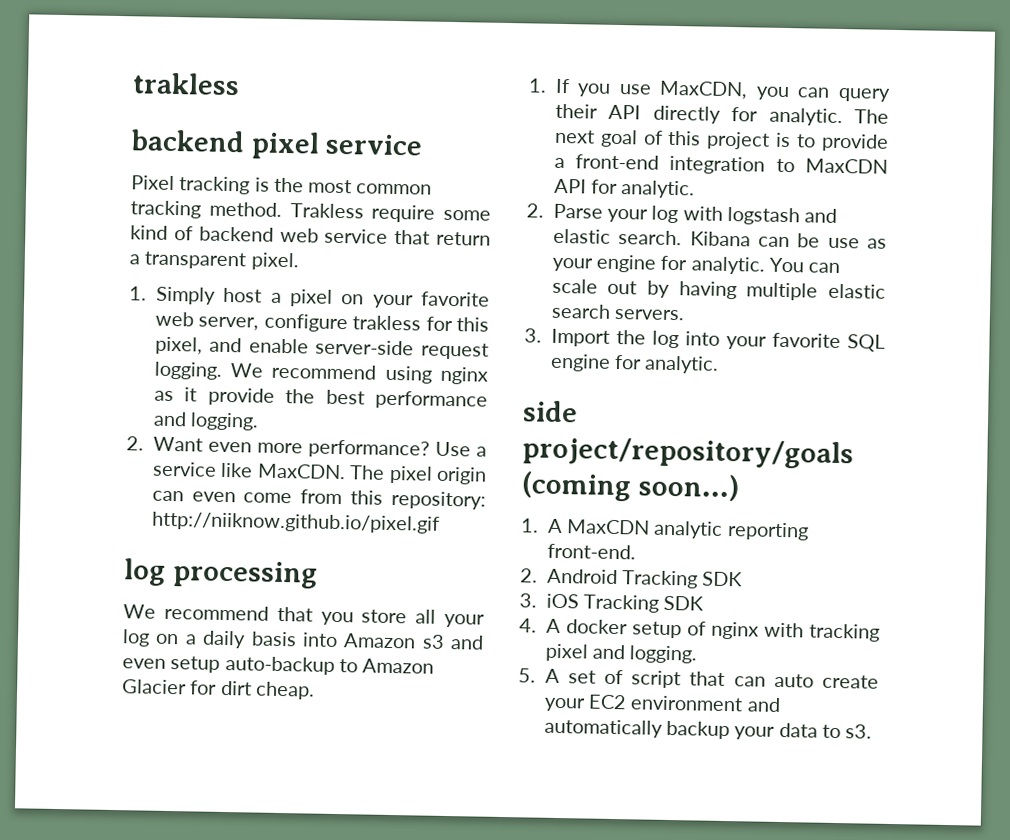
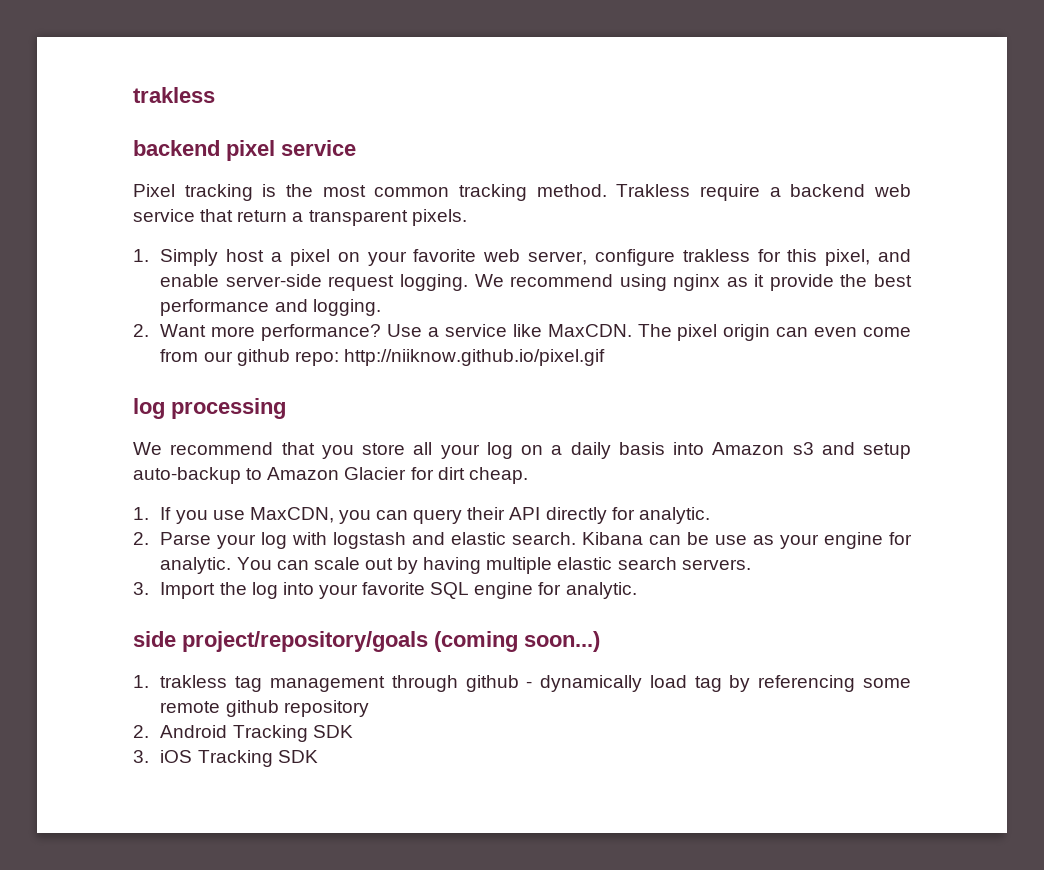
- Trakless require some kind of backend web service that return a transparent pixel.
+ Trakless require a backend web service that return a transparent pixels.
- 2. Want even more performance?
+ 2. Want more performance?
- The pixel origin can even come from this repository: http://niiknow.github.io/pixel.gif
+ The pixel origin can even come from our github repo: http://niiknow.github.io/pixel.gif
- We recommend that you store all your log on a daily basis into Amazon s3 and even setup auto-backup to Amazon Glacier for dirt cheap.
+ We recommend that you store all your log on a daily basis into Amazon s3 and setup auto-backup to Amazon Glacier for dirt cheap.
- The next goal of this project is to provide a front-end integration to MaxCDN API for analytic.
- 1. A MaxCDN analytic reporting front-end.
+ 1. trakless tag management through github - dynamically load tag by referencing some remote github repository
- 4. A docker setup of nginx with tracking pixel and logging.
- 5. A set of script that can auto create your EC2 environment and automatically backup your data to s3.

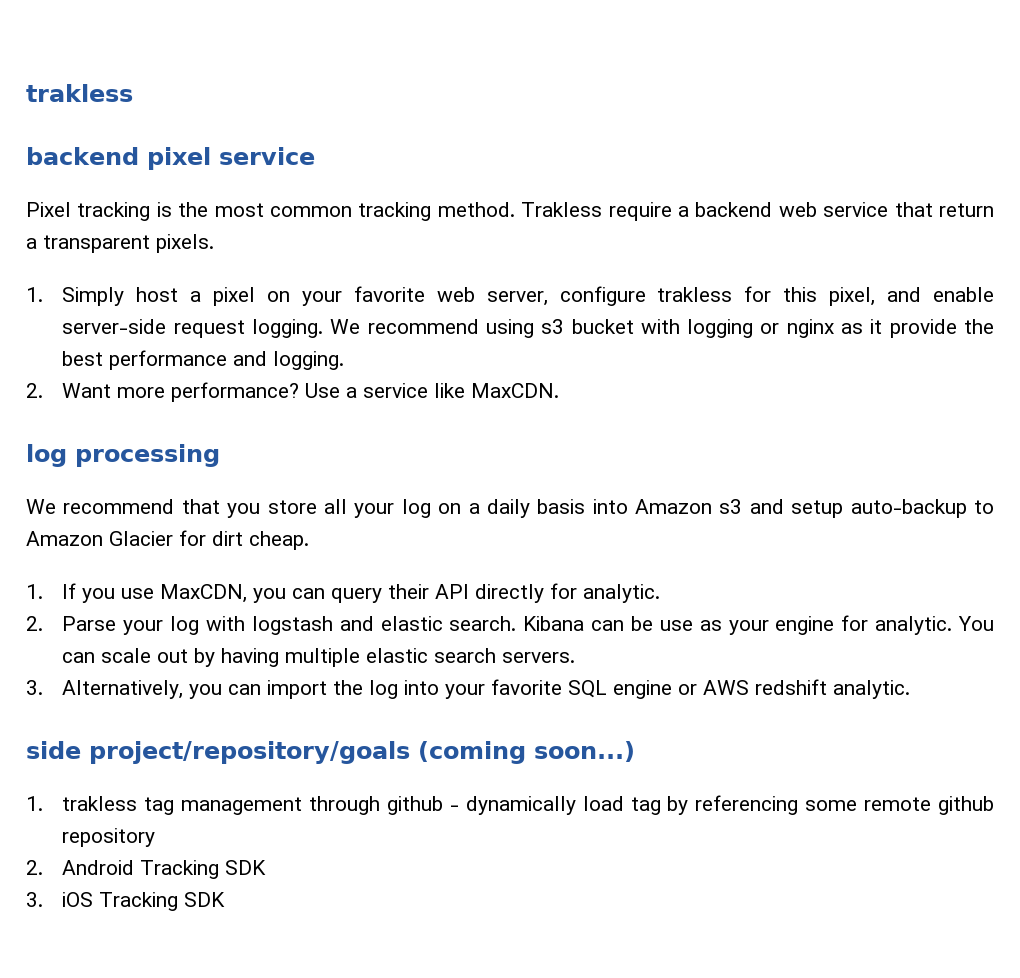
- We recommend using nginx as it provide the best performance and logging.
+ We recommend using s3 bucket with logging or nginx as it provide the best performance and logging.
- The pixel origin can even come from our github repo: http://niiknow.github.io/pixel.gif
- 3. Import the log into your favorite SQL engine for analytic.
+ 3. Alternatively, you can import the log into your favorite SQL engine or AWS redshift analytic.

